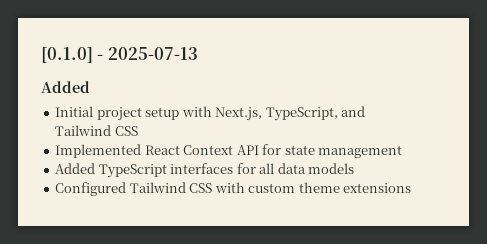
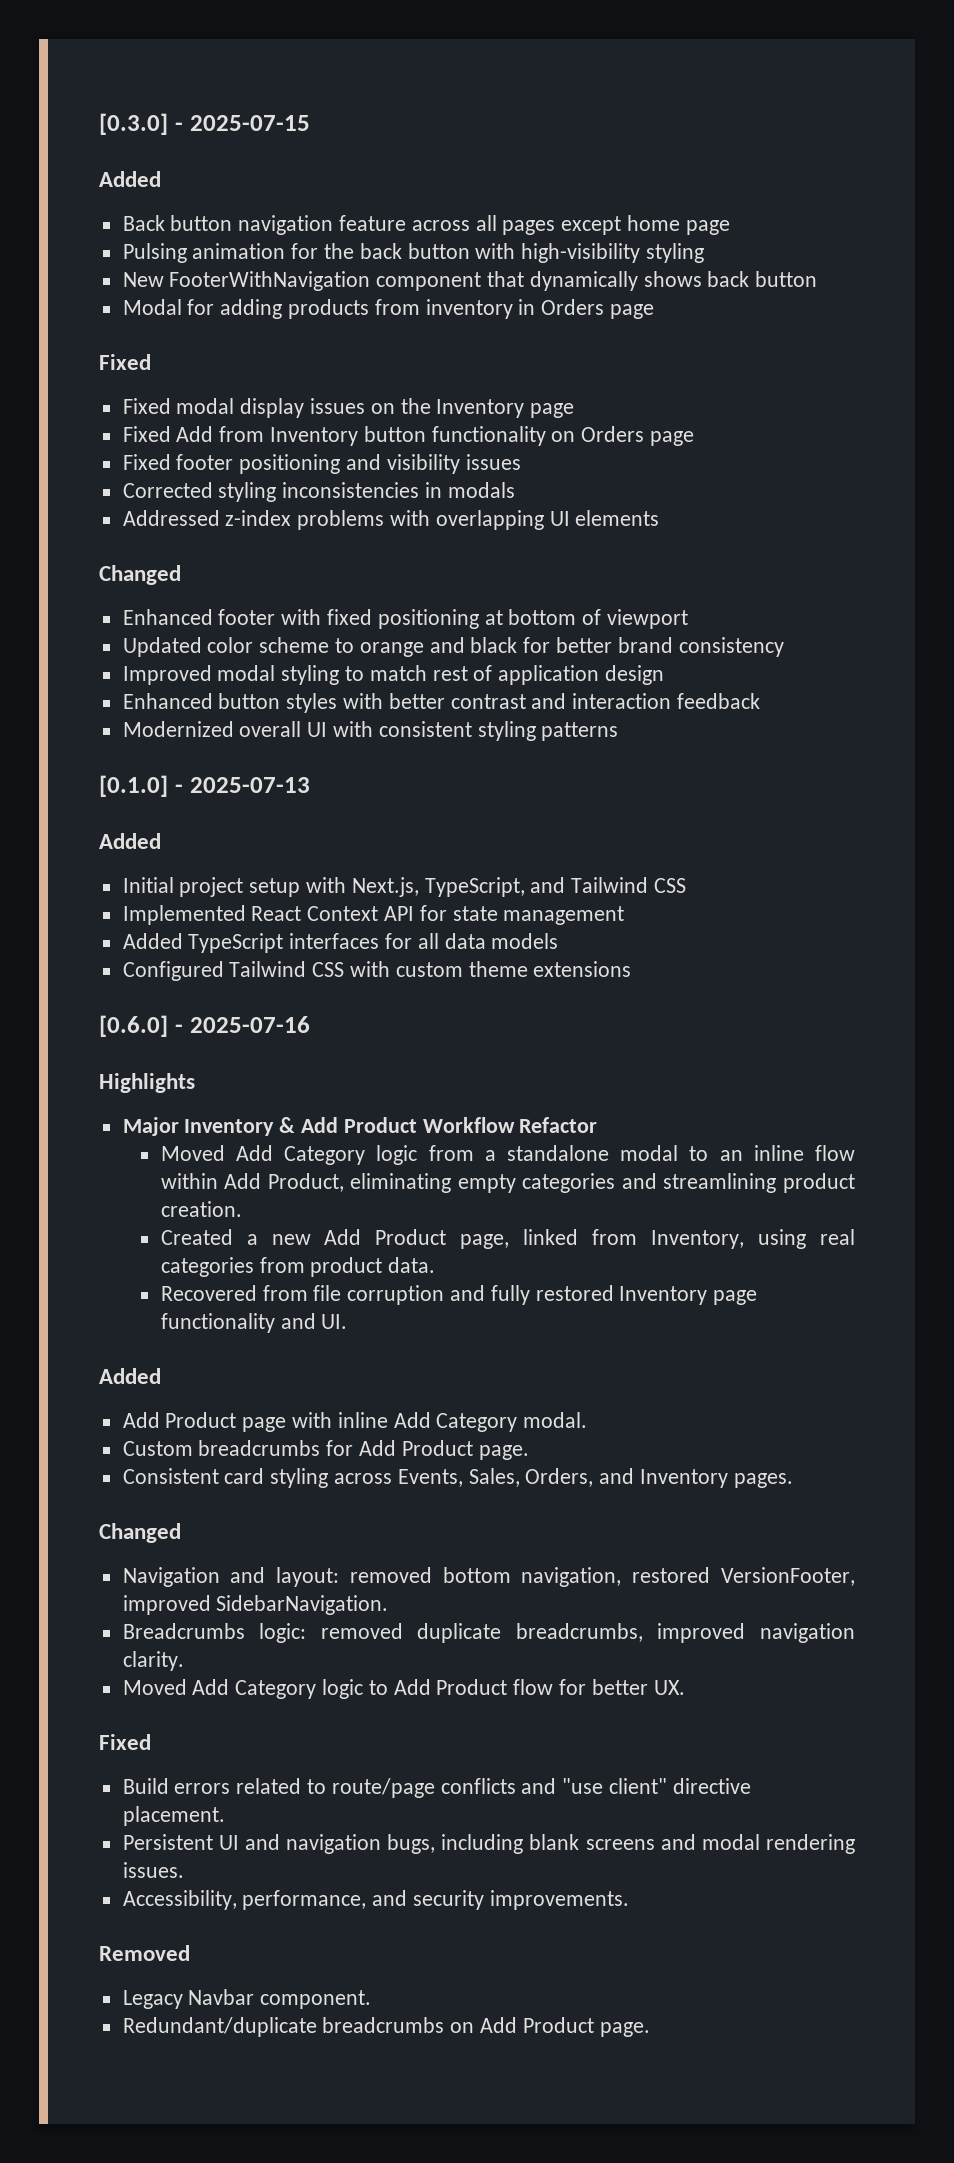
+ [0.3.0] - 2025-07-15
+ Added
+ Back button navigation feature across all pages except home page
+ Pulsing animation for the back button with high-visibility styling
+ New FooterWithNavigation component that dynamically shows back button
+ Modal for adding products from inventory in Orders page
+ Fixed
+ Fixed modal display issues on the Inventory page
+ Fixed Add from Inventory button functionality on Orders page
+ Fixed footer positioning and visibility issues
+ Corrected styling inconsistencies in modals
+ Addressed z-index problems with overlapping UI elements
+ Changed
+ Enhanced footer with fixed positioning at bottom of viewport
+ Updated color scheme to orange and black for better brand consistency
+ Improved modal styling to match rest of application design
+ Enhanced button styles with better contrast and interaction feedback
+ Modernized overall UI with consistent styling patterns
+ [0.6.0] - 2025-07-16
+ Highlights
+ Major Inventory & Add Product Workflow Refactor
+ Moved Add Category logic from a standalone modal to an inline flow within Add Product, eliminating empty categories and streamlining product creation.
+ Created a new Add Product page, linked from Inventory, using real categories from product data.
+ Recovered from file corruption and fully restored Inventory page functionality and UI.
+ Added
+ Add Product page with inline Add Category modal.
+ Custom breadcrumbs for Add Product page.
+ Consistent card styling across Events, Sales, Orders, and Inventory pages.
+ Changed
+ Navigation and layout: removed bottom navigation, restored VersionFooter, improved SidebarNavigation.
+ Breadcrumbs logic: removed duplicate breadcrumbs, improved navigation clarity.
+ Moved Add Category logic to Add Product flow for better UX.
+ Fixed
+ Build errors related to route/page conflicts and "use client" directive placement.
+ Persistent UI and navigation bugs, including blank screens and modal rendering issues.
+ Accessibility, performance, and security improvements.
+ Removed
+ Legacy Navbar component.
+ Redundant/duplicate breadcrumbs on Add Product page.

